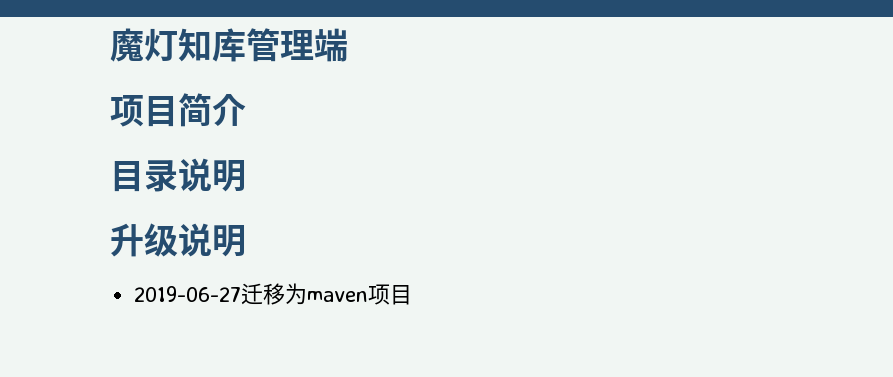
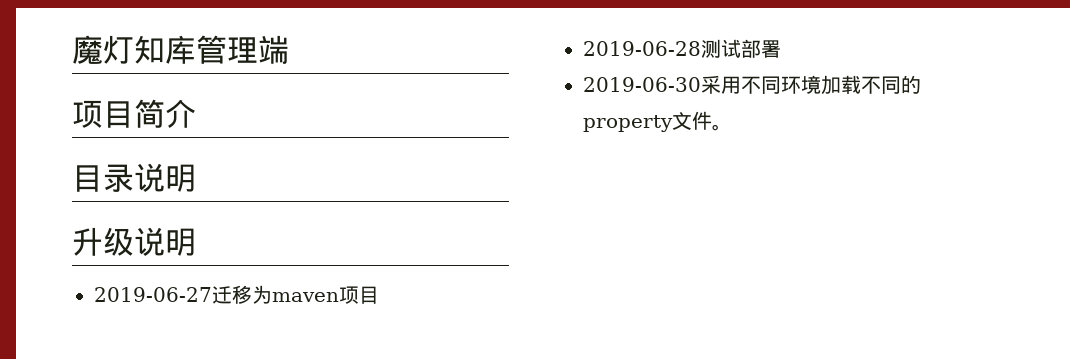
+ 2019-06-28测试部署
+ 2019-06-30采用不同环境加载不同的property文件。

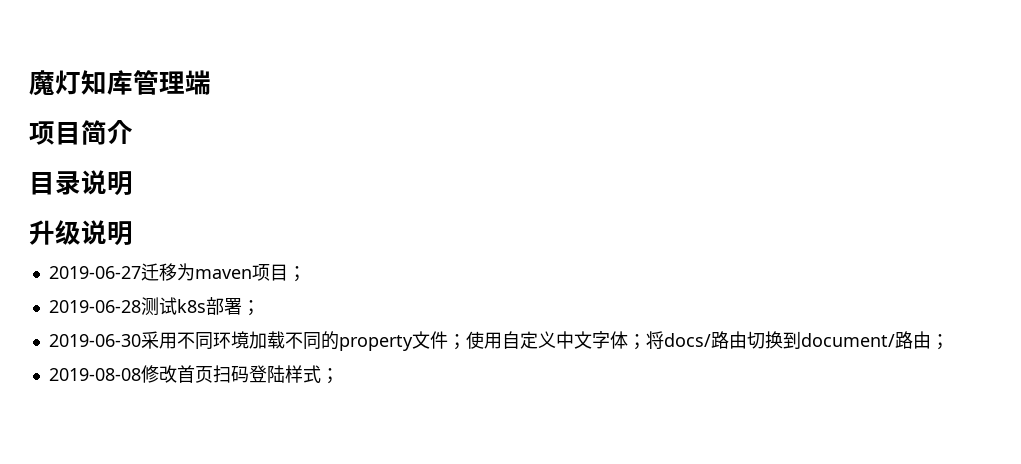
- 2019-06-27迁移为maven项目
+ 2019-06-27迁移为maven项目；
- 2019-06-28测试部署
+ 2019-06-28测试k8s部署；
- 2019-06-30采用不同环境加载不同的property文件。
+ 2019-06-30采用不同环境加载不同的property文件；使用自定义中文字体；将docs/路由切换到document/路由；
+ 2019-08-08修改首页扫码登陆样式；

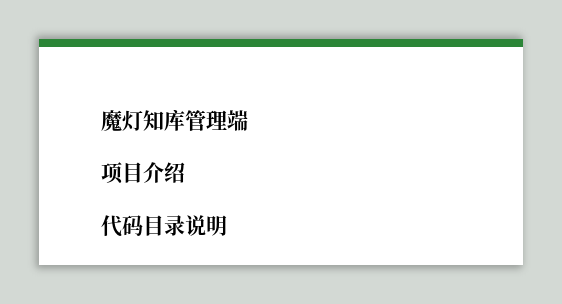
- 项目简介
- 目录说明
+ 项目介绍
+ 代码目录说明
- 升级说明
- 2019-06-27迁移为maven项目；
- 2019-06-28测试k8s部署；
- 2019-06-30采用不同环境加载不同的property文件；使用自定义中文字体；将docs/路由切换到document/路由；
- 2019-08-08修改首页扫码登陆样式；

